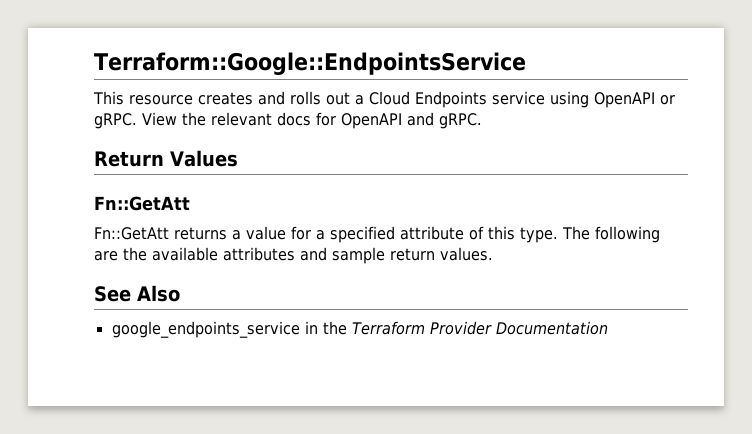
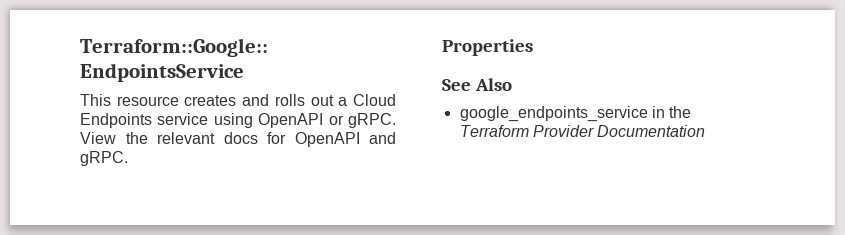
- Return Values
- Fn::GetAtt
- Fn::GetAtt returns a value for a specified attribute of this type. The following are the available attributes and sample return values.
+ Properties

